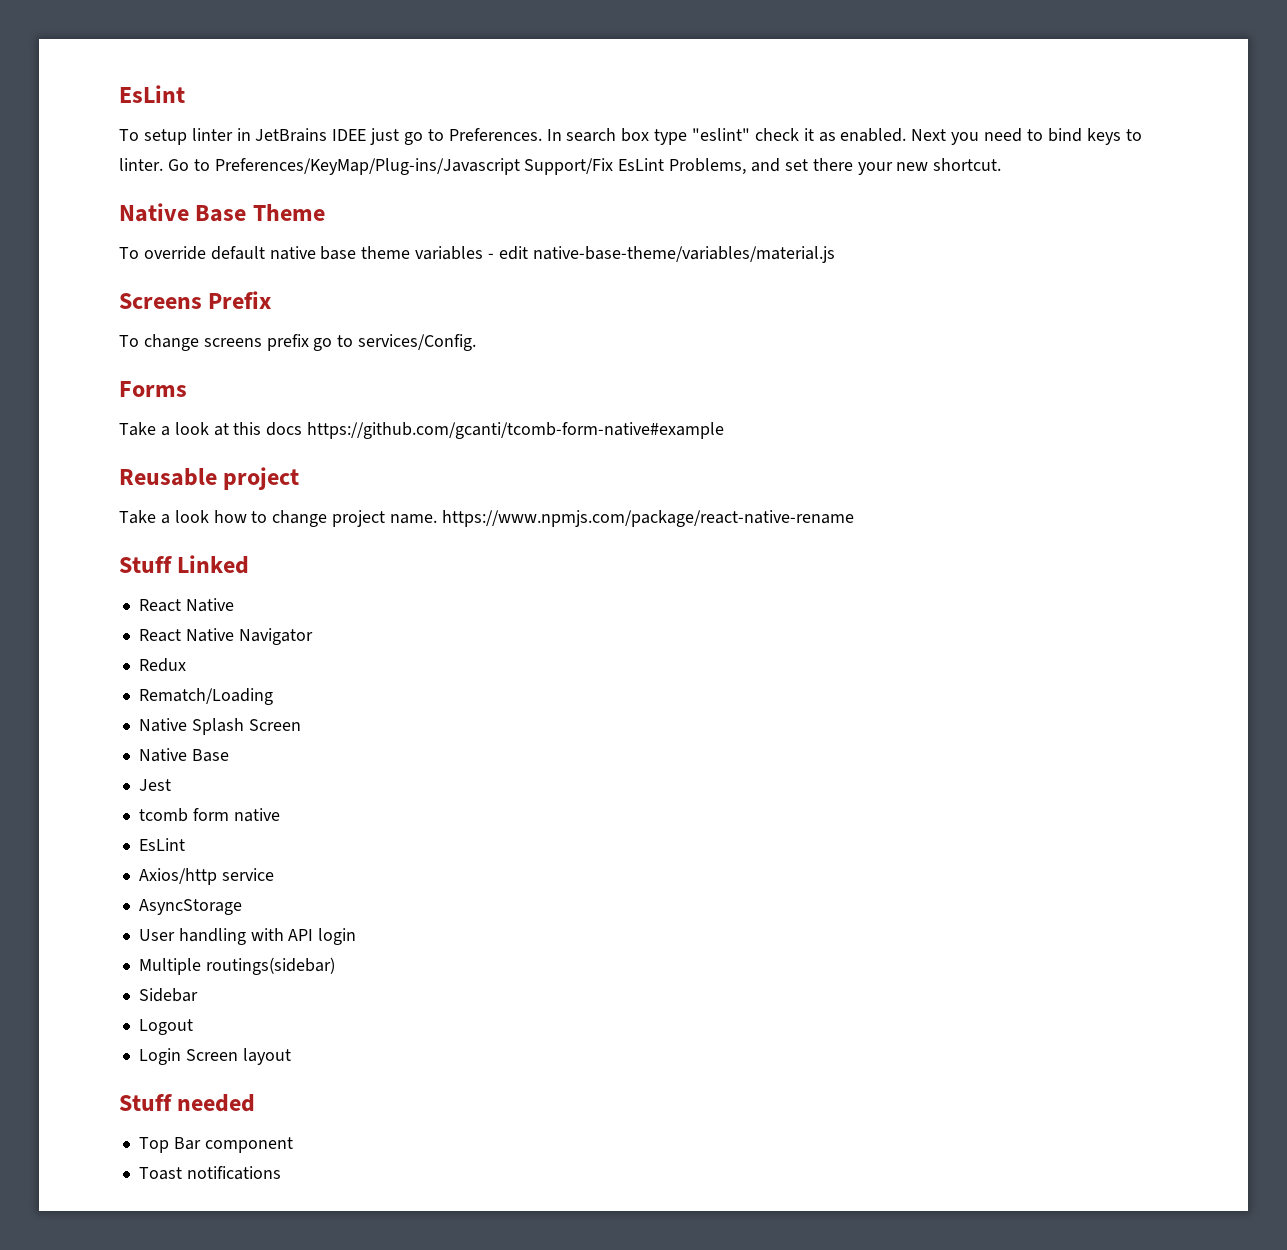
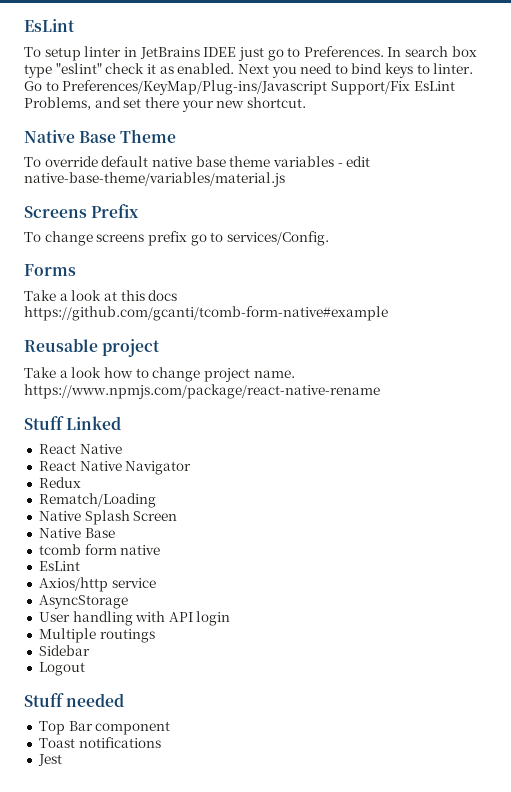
- Jest
- Multiple routings(sidebar)
+ Multiple routings
- Login Screen layout
+ Jest

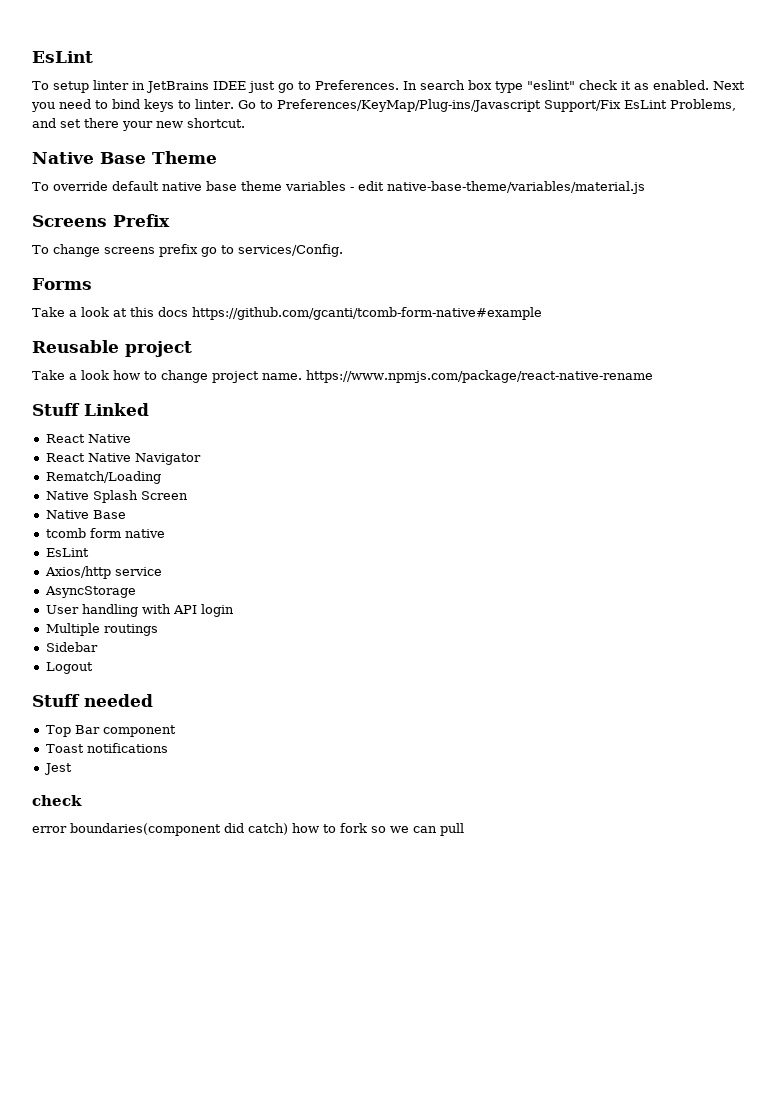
- Redux
  Jest
+ check
+ error boundaries(component did catch) how to fork so we can pull

